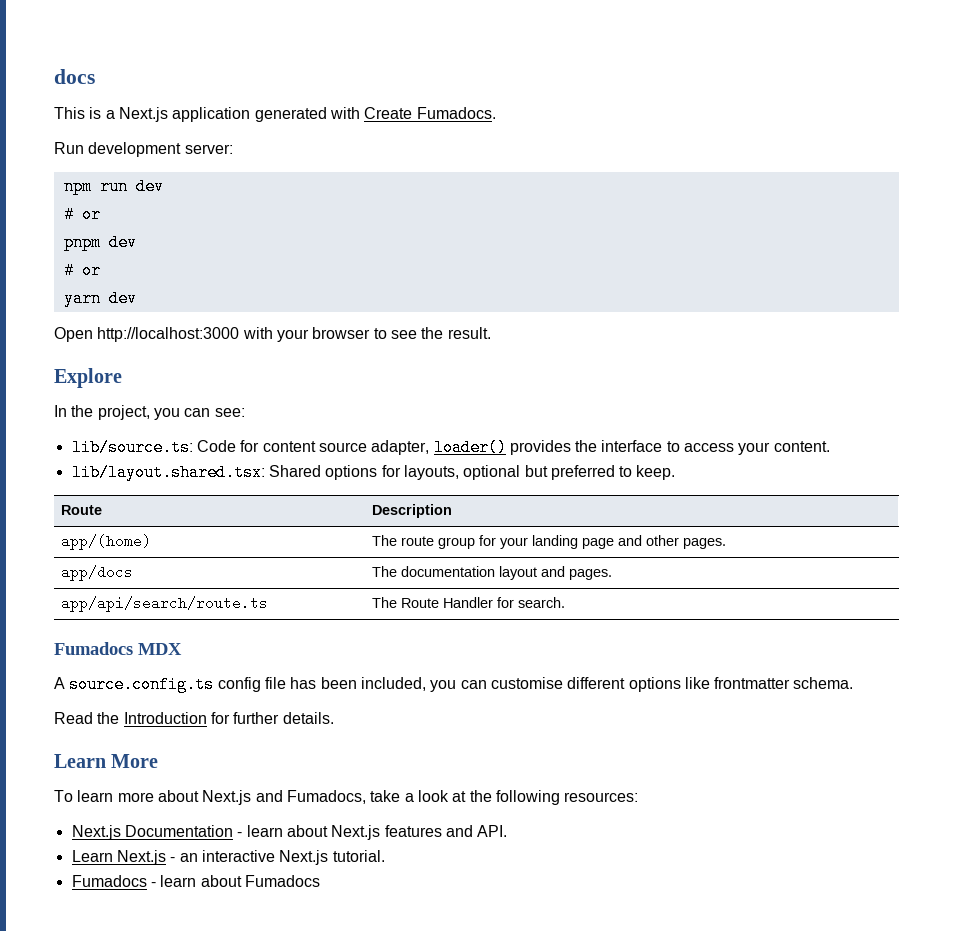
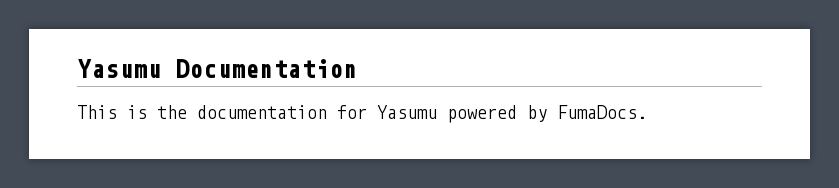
- docs
+ Yasumu Documentation
- This is a Next.js application generated with Create Fumadocs.
- Run development server:
- npm run dev
- # or
- pnpm dev
- # or
- yarn dev
- Open http://localhost:3000 with your browser to see the result.
- Explore
- In the project, you can see:
- lib/source.ts: Code for content source adapter, loader() provides the interface to access your content.
- lib/layout.shared.tsx: Shared options for layouts, optional but preferred to keep.
- Route | Description
- app/(home) | The route group for your landing page and other pages.
- app/docs | The documentation layout and pages.
- app/api/search/route.ts | The Route Handler for search.
- Fumadocs MDX
- A source.config.ts config file has been included, you can customise different options like frontmatter schema.
- Read the Introduction for further details.
- Learn More
- To learn more about Next.js and Fumadocs, take a look at the following resources:
- Next.js Documentation - learn about Next.js features and API.
- Learn Next.js - an interactive Next.js tutorial.
- Fumadocs - learn about Fumadocs
+ This is the documentation for Yasumu powered by FumaDocs.

